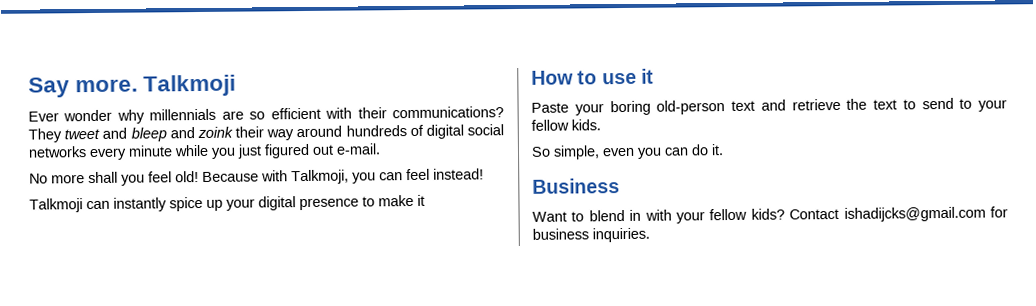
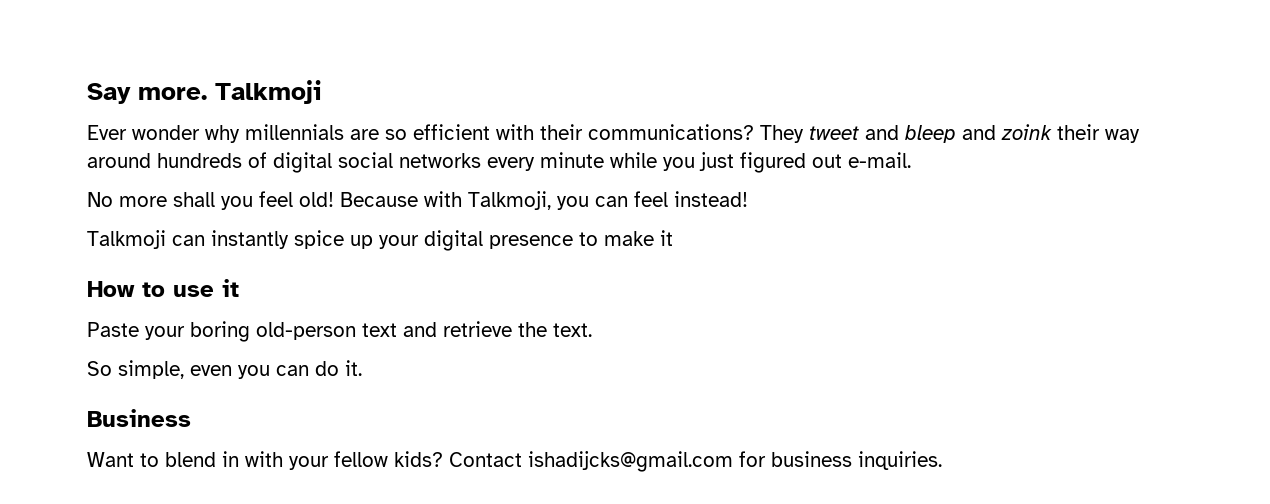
- Paste your boring old-person text and retrieve the text to send to your fellow kids.
+ Paste your boring old-person text and retrieve the text.

